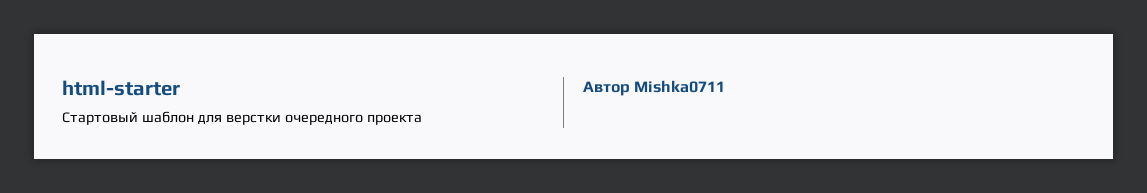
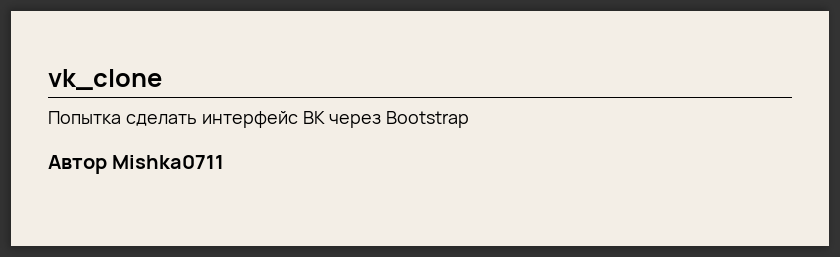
- html-starter
- Стартовый шаблон для верстки очередного проекта
+ vk_clone
+ Попытка сделать интерфейс ВК через Bootstrap

